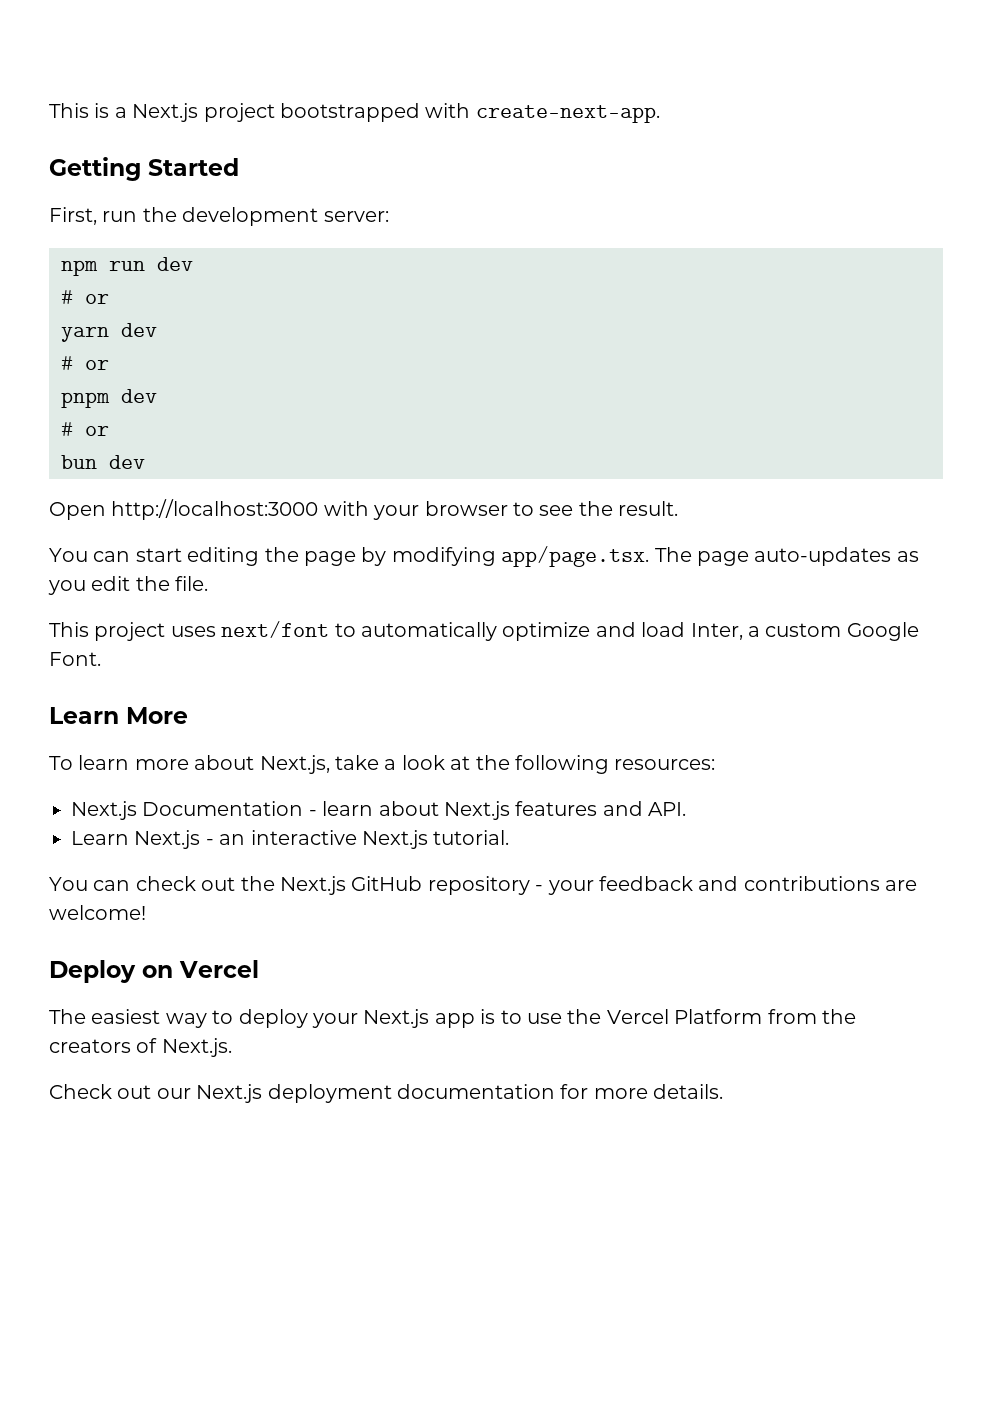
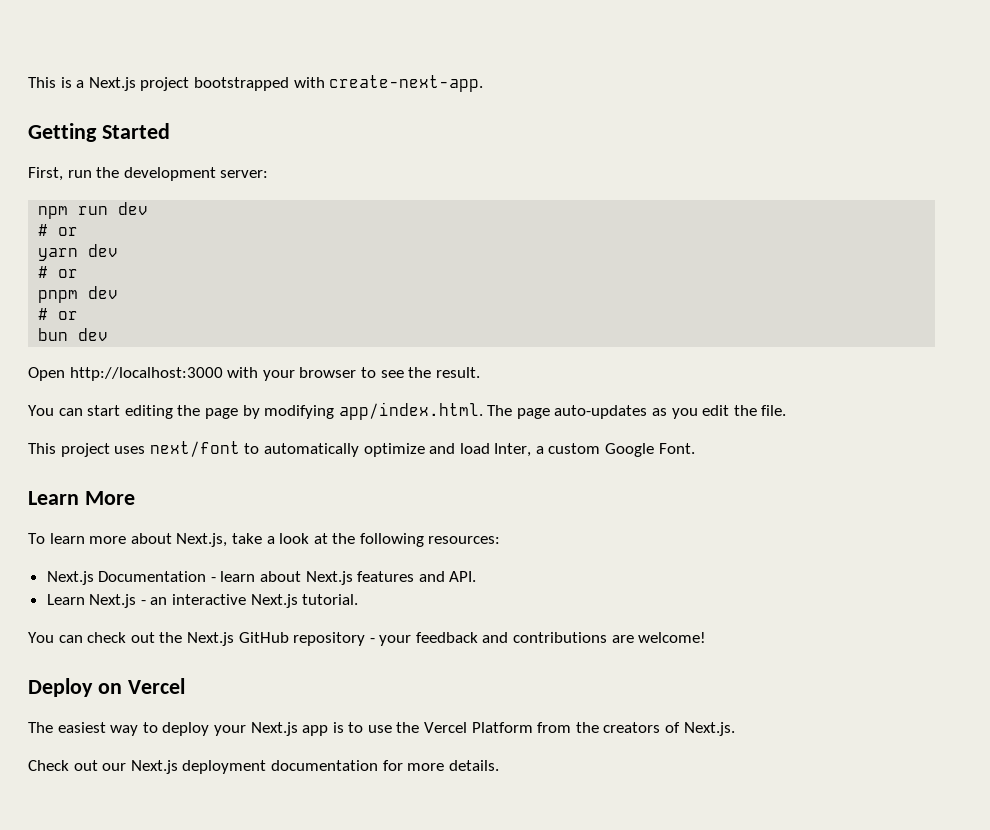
- You can start editing the page by modifying app/page.tsx. The page auto-updates as you edit the file.
+ You can start editing the page by modifying app/index.html. The page auto-updates as you edit the file.

